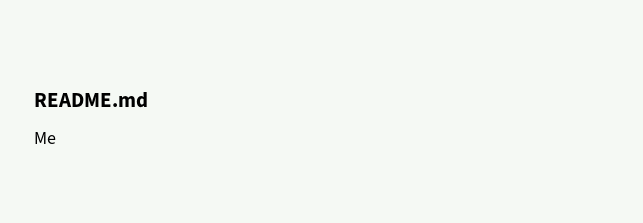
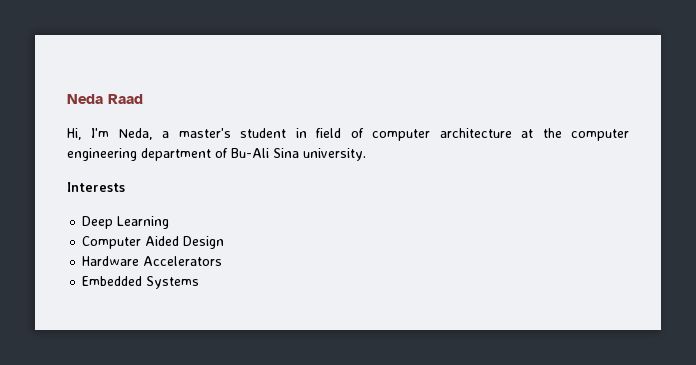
- README.md
- Me
+ Neda Raad
+ Hi, I'm Neda, a master's student in field of computer architecture at the computer engineering department of Bu-Ali Sina university.
+ Interests
+ Deep Learning
+ Computer Aided Design
+ Hardware Accelerators
+ Embedded Systems

